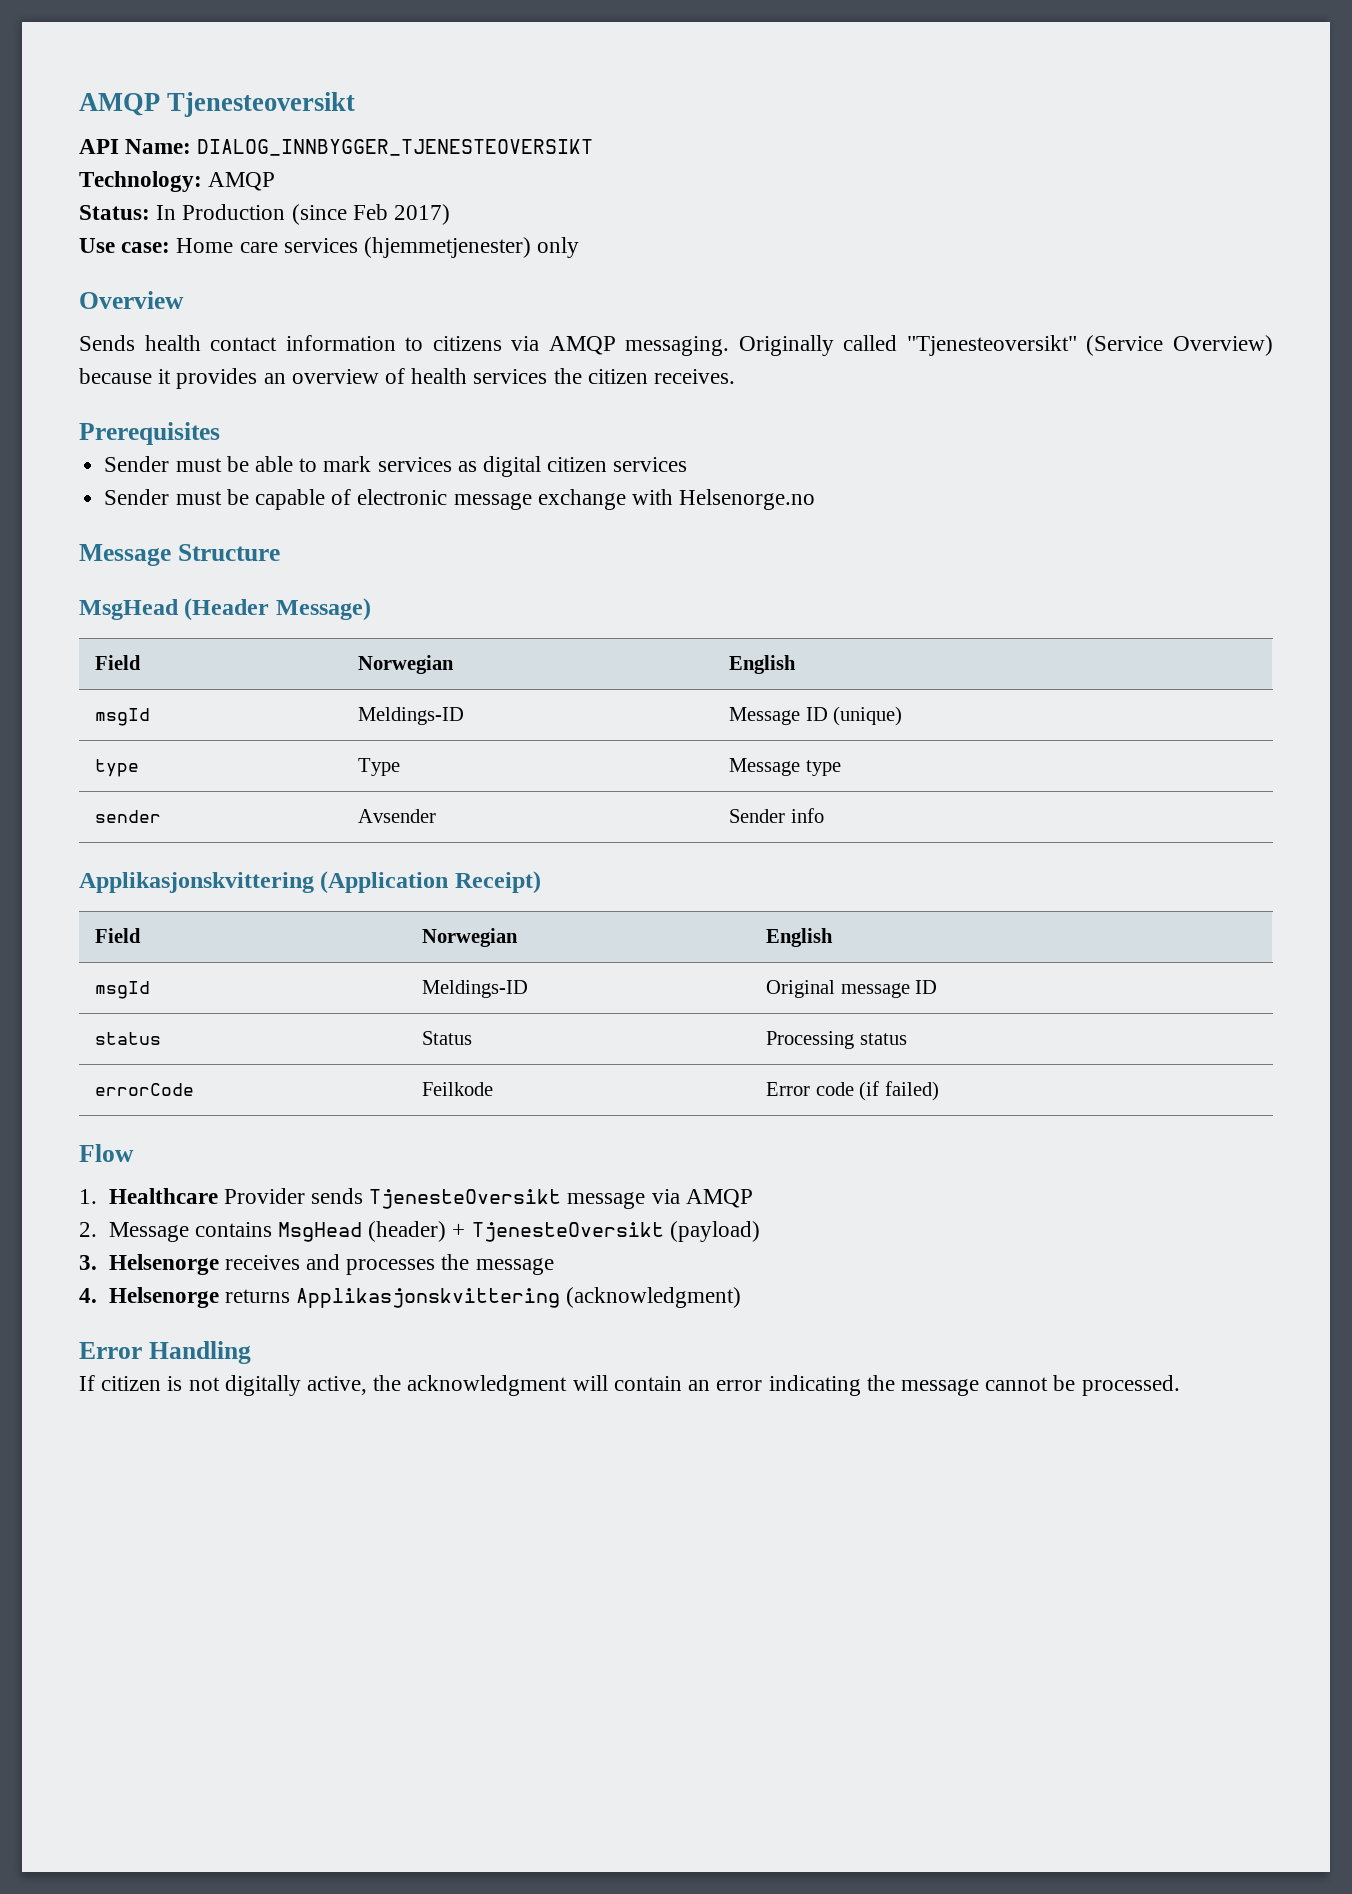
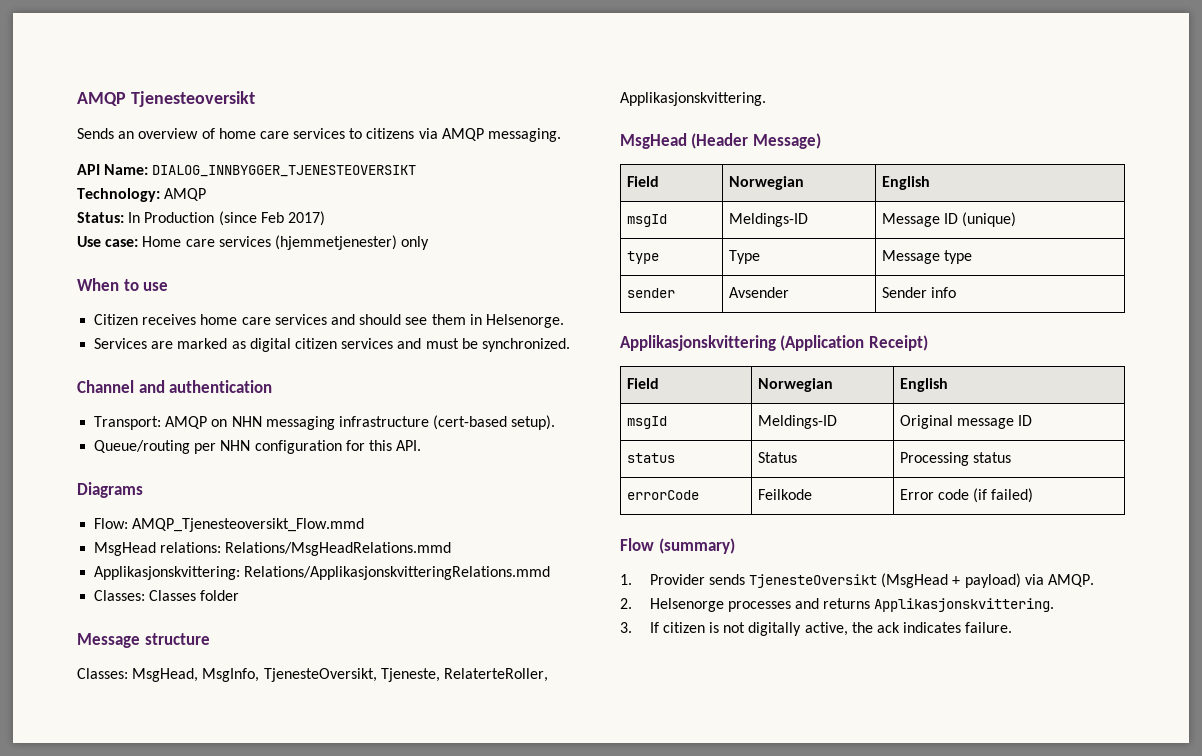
+ Sends an overview of home care services to citizens via AMQP messaging.
- Overview
- Sends health contact information to citizens via AMQP messaging. Originally called "Tjenesteoversikt" (Service Overview) because it provides an overview of health services the citizen receives.
- Prerequisites
- Sender must be able to mark services as digital citizen services
- Sender must be capable of electronic message exchange with Helsenorge.no
- Message Structure
+ When to use
+ Citizen receives home care services and should see them in Helsenorge.
+ Services are marked as digital citizen services and must be synchronized.
+ Channel and authentication
+ Transport: AMQP on NHN messaging infrastructure (cert-based setup).
+ Queue/routing per NHN configuration for this API.
+ Diagrams
+ Flow: AMQP_Tjenesteoversikt_Flow.mmd
+ MsgHead relations: Relations/MsgHeadRelations.mmd
+ Applikasjonskvittering: Relations/ApplikasjonskvitteringRelations.mmd
+ Classes: Classes folder
+ Message structure
+ Classes: MsgHead, MsgInfo, TjenesteOversikt, Tjeneste, RelaterteRoller, Applikasjonskvittering.
- Flow
+ Flow (summary)
- 1. Healthcare Provider sends TjenesteOversikt message via AMQP
- 2. Message contains MsgHead (header) + TjenesteOversikt (payload)
- 3. Helsenorge receives and processes the message
- 4. Helsenorge returns Applikasjonskvittering (acknowledgment)
- Error Handling
- If citizen is not digitally active, the acknowledgment will contain an error indicating the message cannot be processed.
+ 1. Provider sends TjenesteOversikt (MsgHead + payload) via AMQP.
+ 2. Helsenorge processes and returns Applikasjonskvittering.
+ 3. If citizen is not digitally active, the ack indicates failure.

